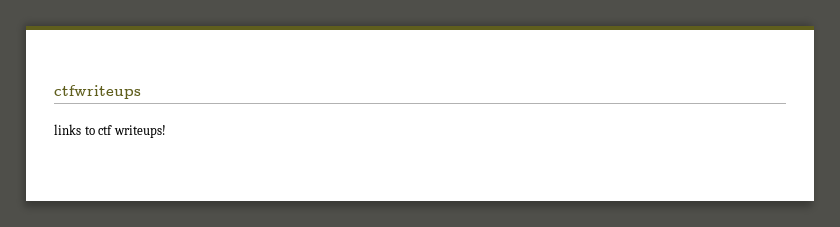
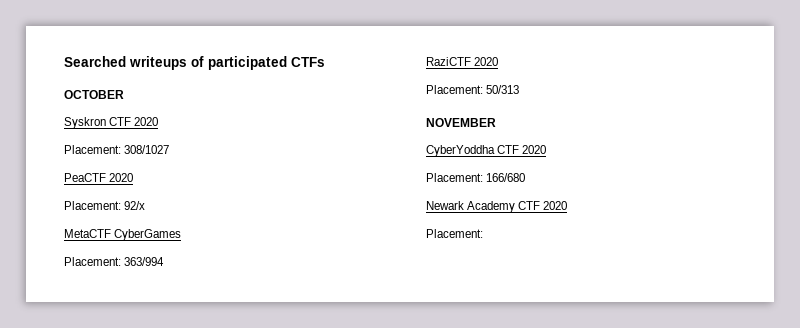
- ctfwriteups
- links to ctf writeups!
+ Searched writeups of participated CTFs
+ OCTOBER
+ Syskron CTF 2020
+ Placement: 308/1027
+ PeaCTF 2020
+ Placement: 92/x
+ MetaCTF CyberGames
+ Placement: 363/994
+ RaziCTF 2020
+ Placement: 50/313
+ NOVEMBER
+ CyberYoddha CTF 2020
+ Placement: 166/680
+ Newark Academy CTF 2020
+ Placement:

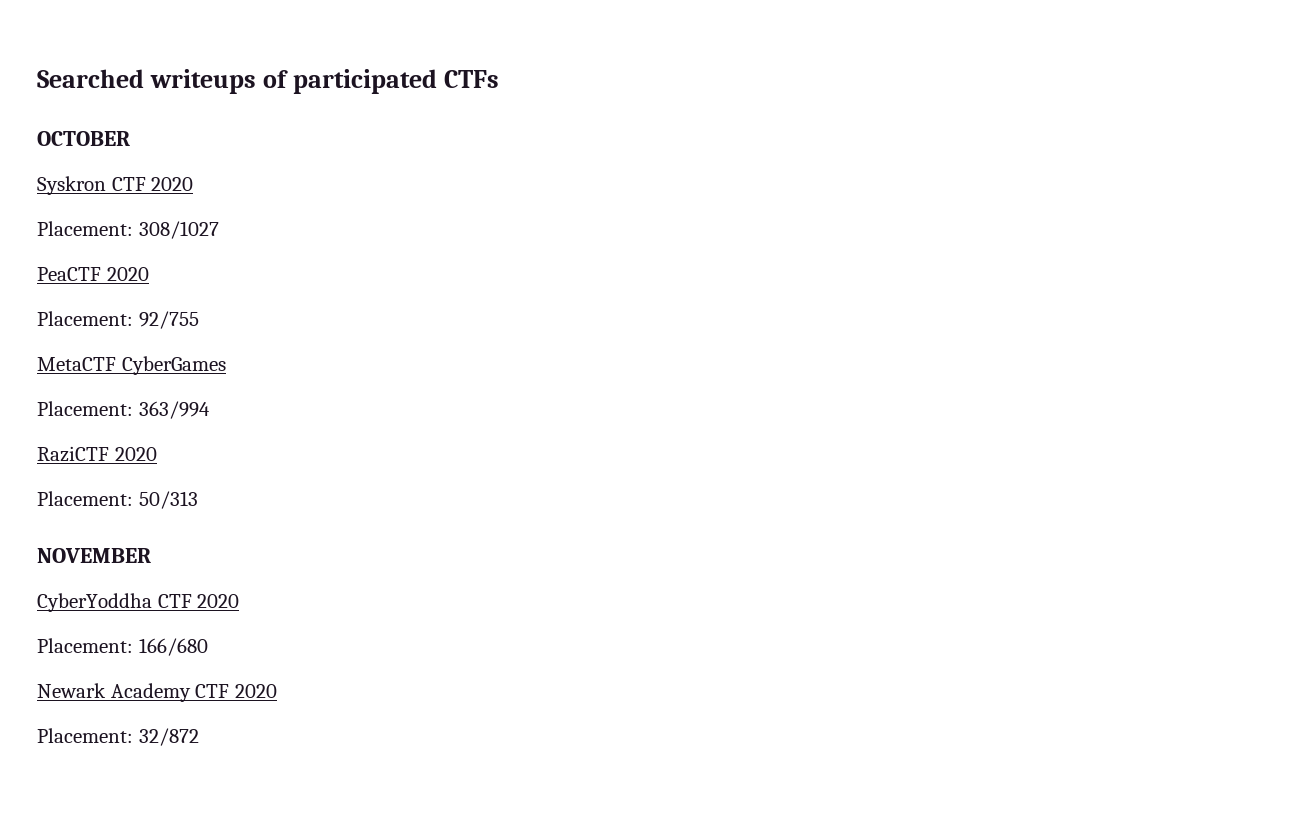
- Placement: 92/x
+ Placement: 92/755
  Newark Academy CTF 2020
- Placement:
+ Placement: 32/872

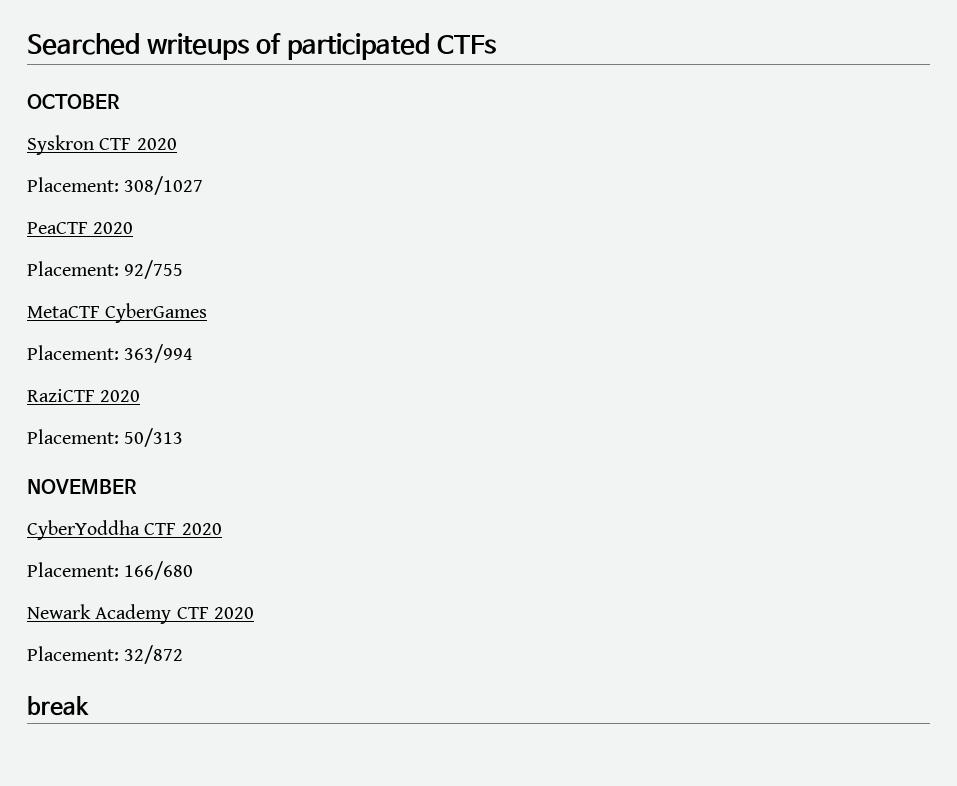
+ break

